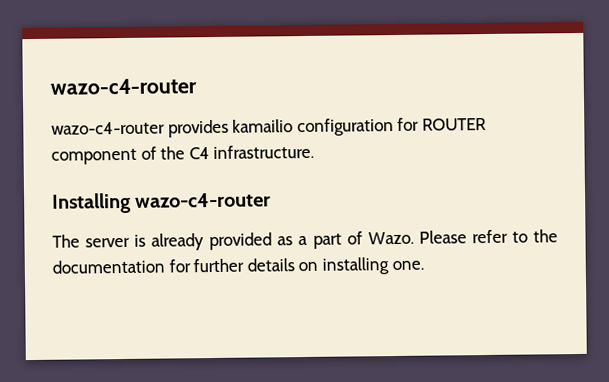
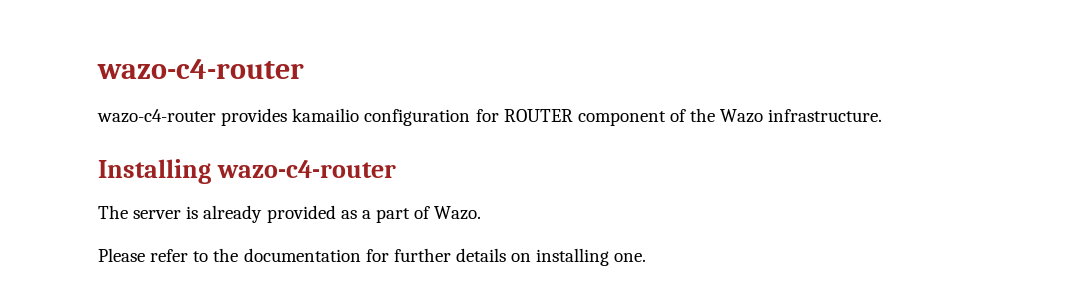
- wazo-c4-router provides kamailio configuration for ROUTER component of the C4 infrastructure.
+ wazo-c4-router provides kamailio configuration for ROUTER component of the Wazo infrastructure.
- The server is already provided as a part of Wazo. Please refer to the documentation for further details on installing one.
+ The server is already provided as a part of Wazo.
+ Please refer to the documentation for further details on installing one.

